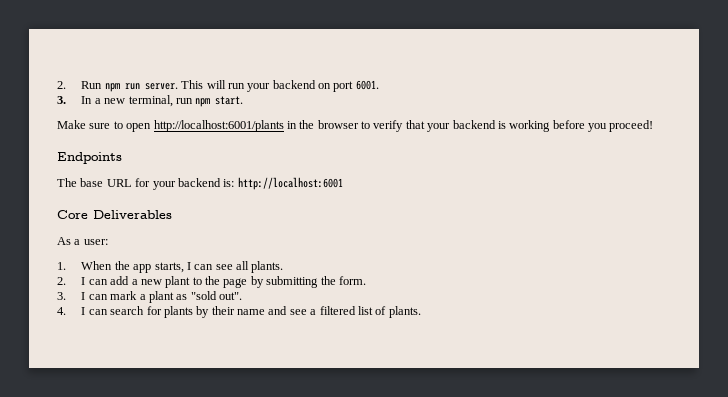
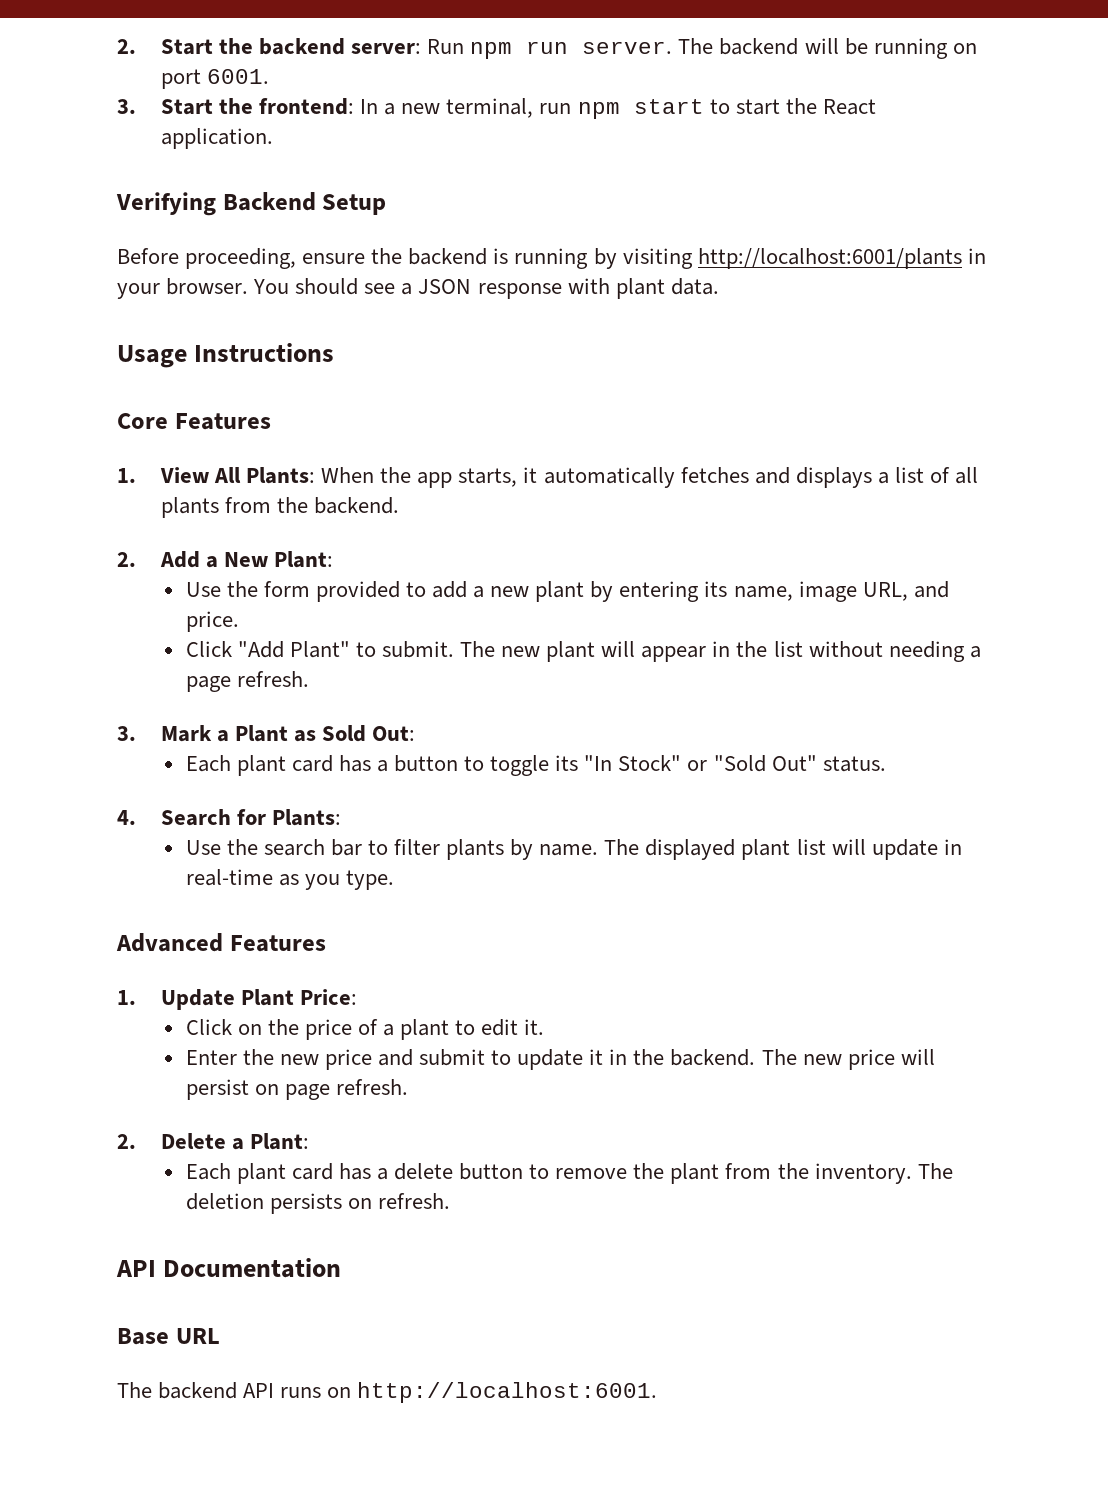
- 2. Run npm run server. This will run your backend on port 6001.
+ 2. Start the backend server: Run npm run server. The backend will be running on port 6001.
- 3. In a new terminal, run npm start.
- Make sure to open http://localhost:6001/plants in the browser to verify that your backend is working before you proceed!
- Endpoints
- The base URL for your backend is: http://localhost:6001
- Core Deliverables
- As a user:
- 1. When the app starts, I can see all plants.
- 2. I can add a new plant to the page by submitting the form.
- 3. I can mark a plant as "sold out".
- 4. I can search for plants by their name and see a filtered list of plants.
+ 3. Start the frontend: In a new terminal, run npm start to start the React application.
+ Verifying Backend Setup
+ Before proceeding, ensure the backend is running by visiting http://localhost:6001/plants in your browser. You should see a JSON response with plant data.
+ Usage Instructions
+ Core Features
+ 1. View All Plants: When the app starts, it automatically fetches and displays a list of all plants from the backend.
+ 2. Add a New Plant:
+ Use the form provided to add a new plant by entering its name, image URL, and price.
+ Click "Add Plant" to submit. The new plant will appear in the list without needing a page refresh.
+ 3. Mark a Plant as Sold Out:
+ Each plant card has a button to toggle its "In Stock" or "Sold Out" status.
+ 4. Search for Plants:
+ Use the search bar to filter plants by name. The displayed plant list will update in real-time as you type.
+ Advanced Features
+ 1. Update Plant Price:
+ Click on the price of a plant to edit it.
+ Enter the new price and submit to update it in the backend. The new price will persist on page refresh.
+ 2. Delete a Plant:
+ Each plant card has a delete button to remove the plant from the inventory. The deletion persists on refresh.
+ API Documentation
+ Base URL
+ The backend API runs on http://localhost:6001.

